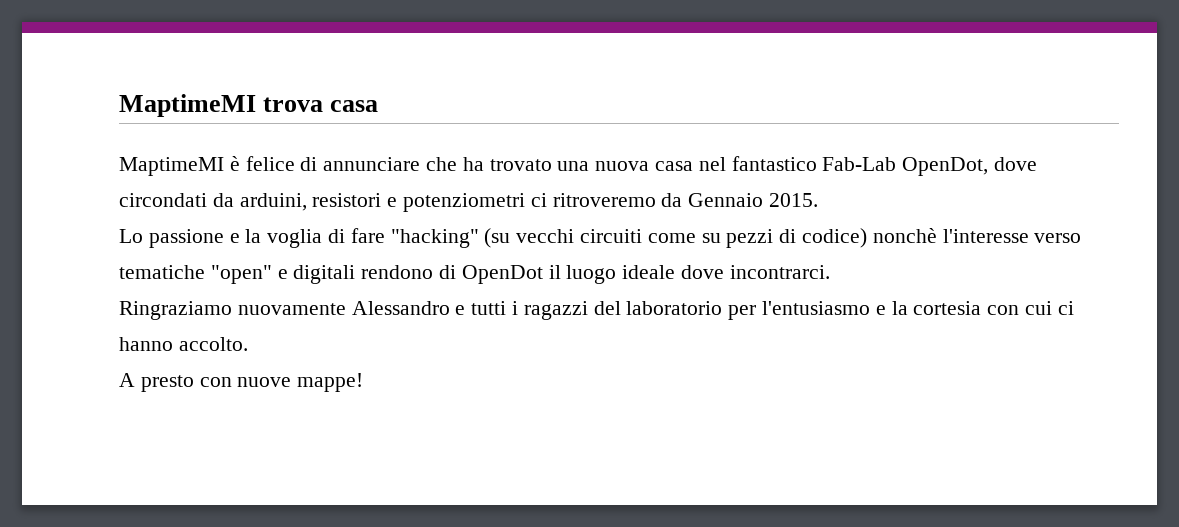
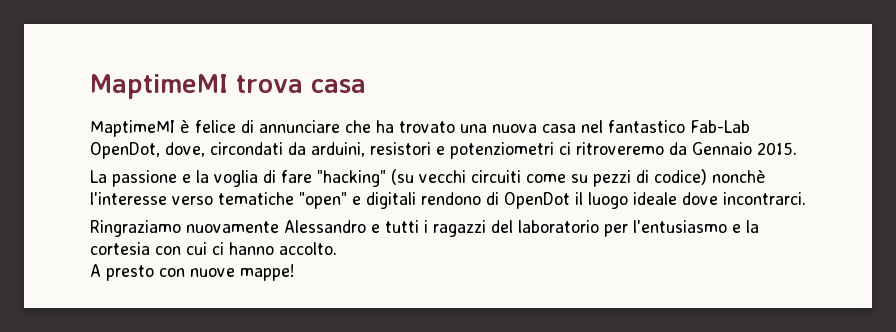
- MaptimeMI è felice di annunciare che ha trovato una nuova casa nel fantastico Fab-Lab OpenDot, dove circondati da arduini, resistori e potenziometri ci ritroveremo da Gennaio 2015.
+ MaptimeMI è felice di annunciare che ha trovato una nuova casa nel fantastico Fab-Lab OpenDot, dove, circondati da arduini, resistori e potenziometri ci ritroveremo da Gennaio 2015.
- Lo passione e la voglia di fare "hacking" (su vecchi circuiti come su pezzi di codice) nonchè l'interesse verso tematiche "open" e digitali rendono di OpenDot il luogo ideale dove incontrarci.
+ La passione e la voglia di fare "hacking" (su vecchi circuiti come su pezzi di codice) nonchè l'interesse verso tematiche "open" e digitali rendono di OpenDot il luogo ideale dove incontrarci.

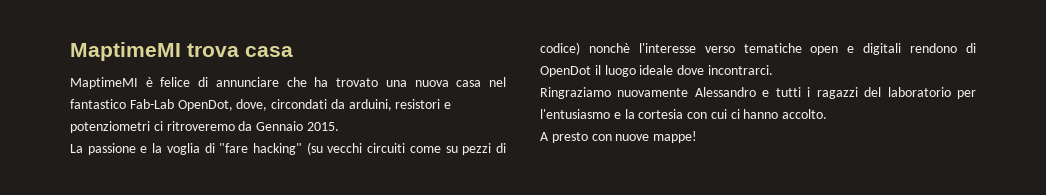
- La passione e la voglia di fare "hacking" (su vecchi circuiti come su pezzi di codice) nonchè l'interesse verso tematiche "open" e digitali rendono di OpenDot il luogo ideale dove incontrarci.
+ La passione e la voglia di "fare hacking" (su vecchi circuiti come su pezzi di codice) nonchè l'interesse verso tematiche open e digitali rendono di OpenDot il luogo ideale dove incontrarci.

